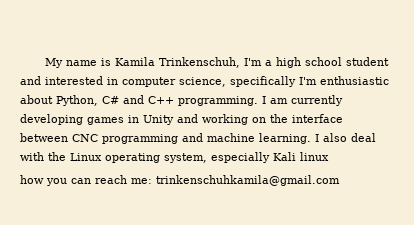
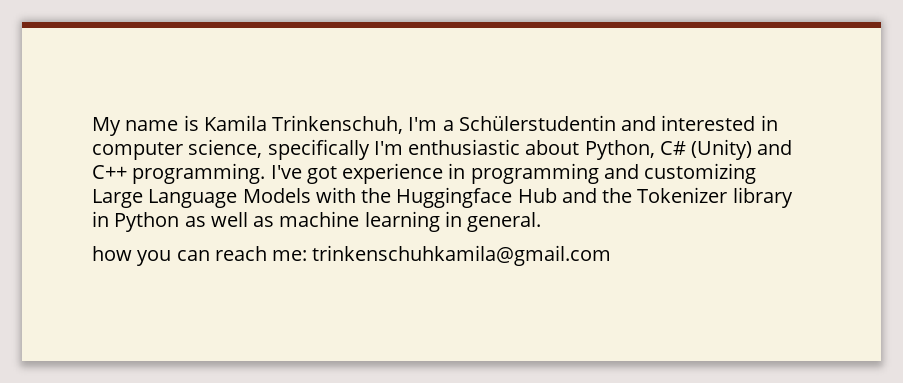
- My name is Kamila Trinkenschuh, I'm a high school student and interested in computer science, specifically I'm enthusiastic about Python, C# and C++ programming.
+ My name is Kamila Trinkenschuh, I'm a Schülerstudentin and interested in computer science, specifically I'm enthusiastic about Python, C# (Unity) and C++ programming.
- I am currently developing games in Unity and working on the interface between CNC programming and machine learning. I also deal with the Linux operating system, especially Kali linux
+ I've got experience in programming and customizing Large Language Models with the Huggingface Hub and the Tokenizer library in Python as well as machine learning in general.

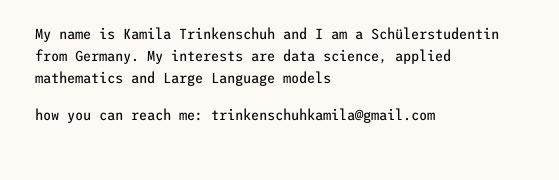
- My name is Kamila Trinkenschuh, I'm a Schülerstudentin and interested in computer science, specifically I'm enthusiastic about Python, C# (Unity) and C++ programming. I've got experience in programming and customizing Large Language Models with the Huggingface Hub and the Tokenizer library in Python as well as machine learning in general.
+ My name is Kamila Trinkenschuh and I am a Schülerstudentin from Germany. My interests are data science, applied mathematics and Large Language models

